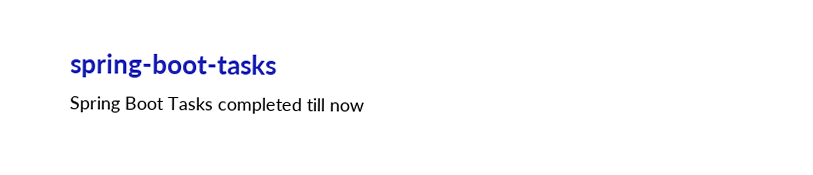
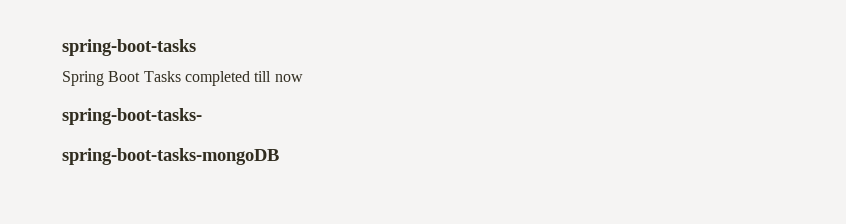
+ spring-boot-tasks-
+ spring-boot-tasks-mongoDB

